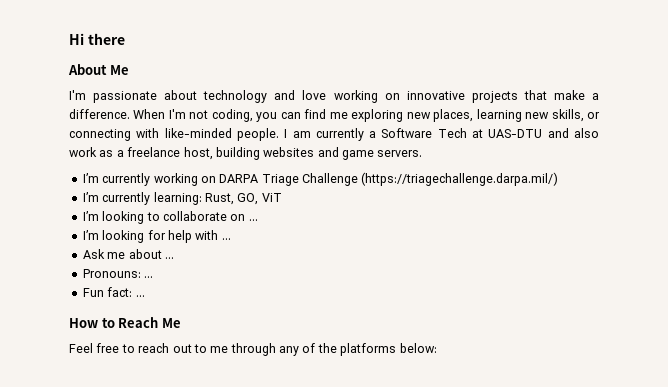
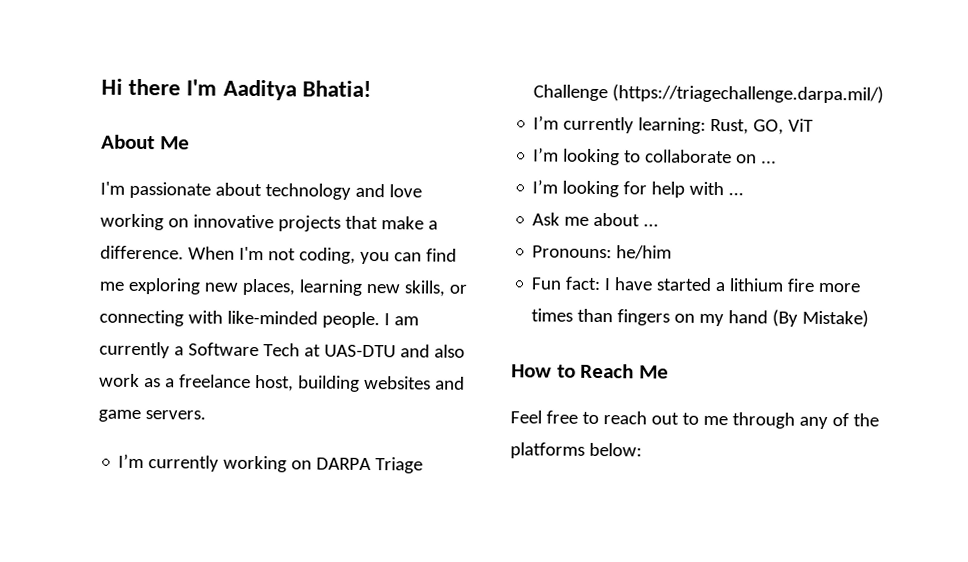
- Hi there
+ Hi there I'm Aaditya Bhatia!
- Pronouns: ...
+ Pronouns: he/him
- Fun fact: ...
+ Fun fact: I have started a lithium fire more times than fingers on my hand (By Mistake)

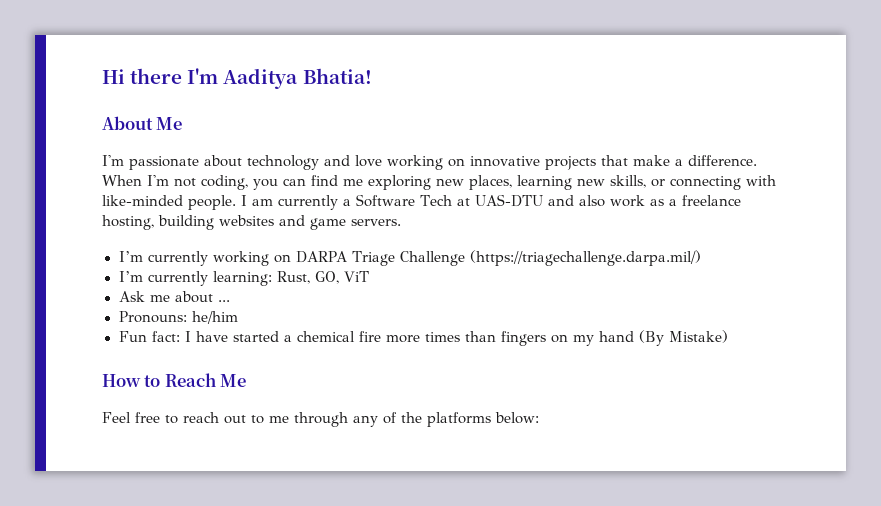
- I am currently a Software Tech at UAS-DTU and also work as a freelance host, building websites and game servers.
+ I am currently a Software Tech at UAS-DTU and also work as a freelance hosting, building websites and game servers.
- I’m looking to collaborate on ...
- I’m looking for help with ...
- Fun fact: I have started a lithium fire more times than fingers on my hand (By Mistake)
+ Fun fact: I have started a chemical fire more times than fingers on my hand (By Mistake)

